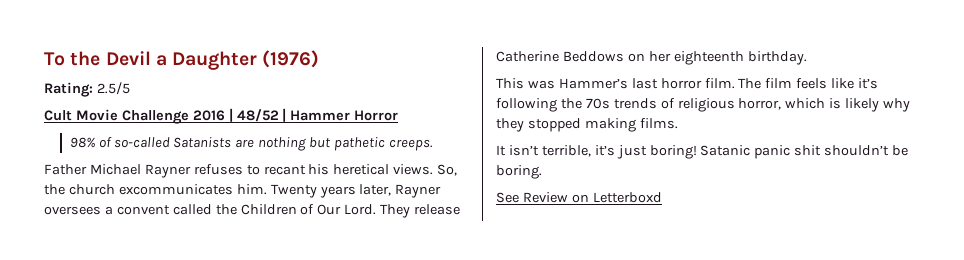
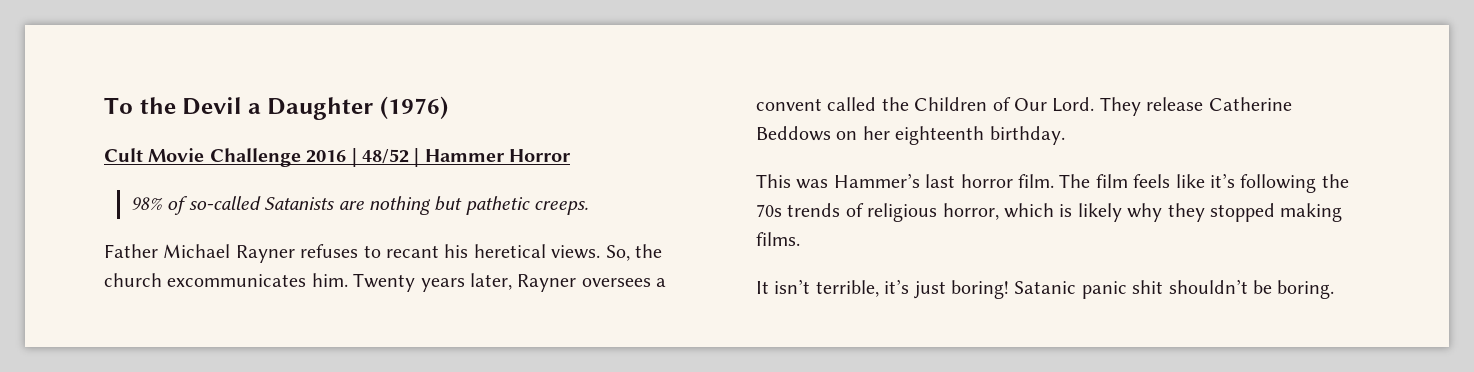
- Rating: 2.5/5
- See Review on Letterboxd

